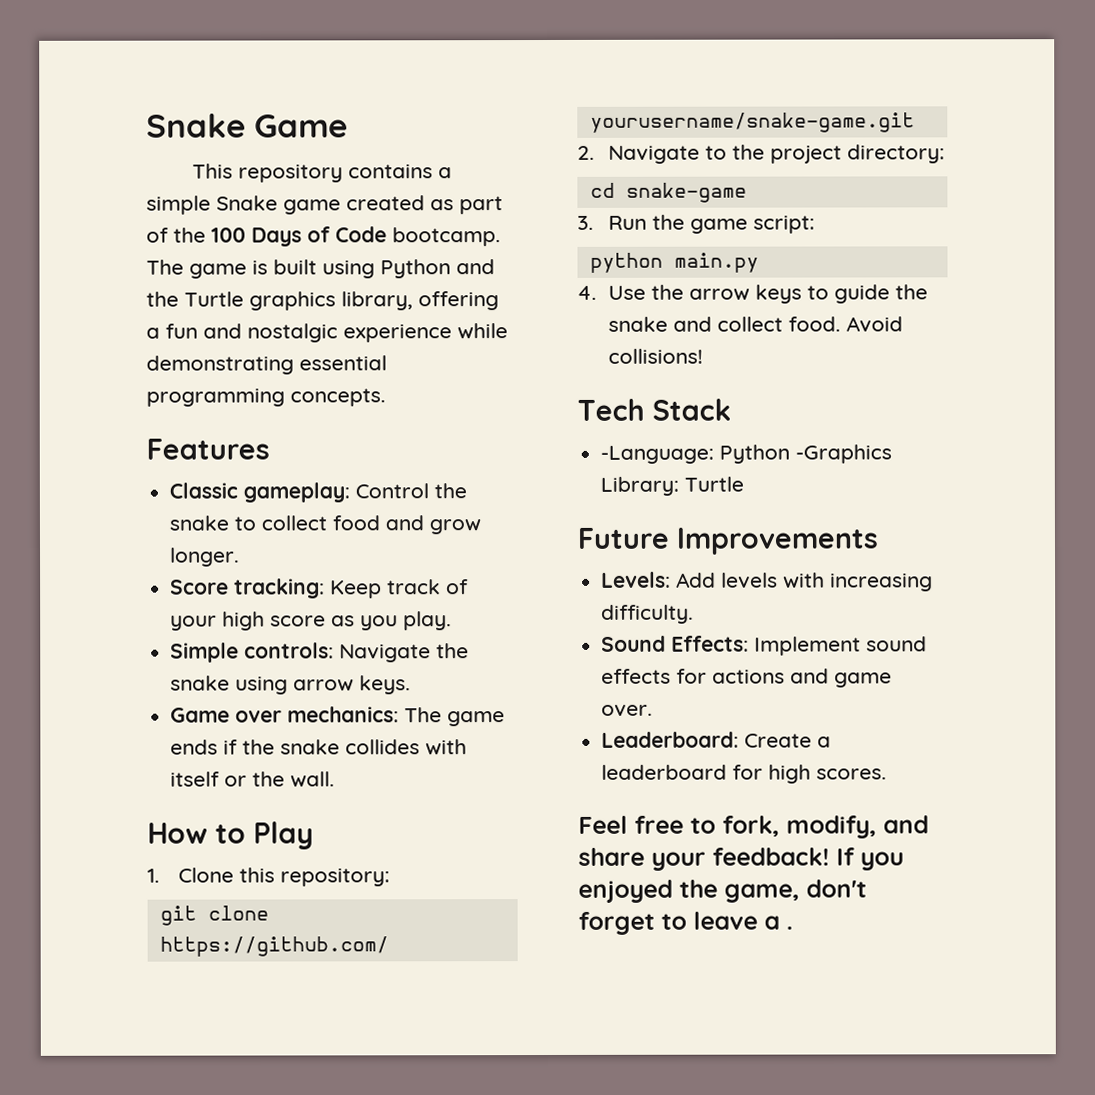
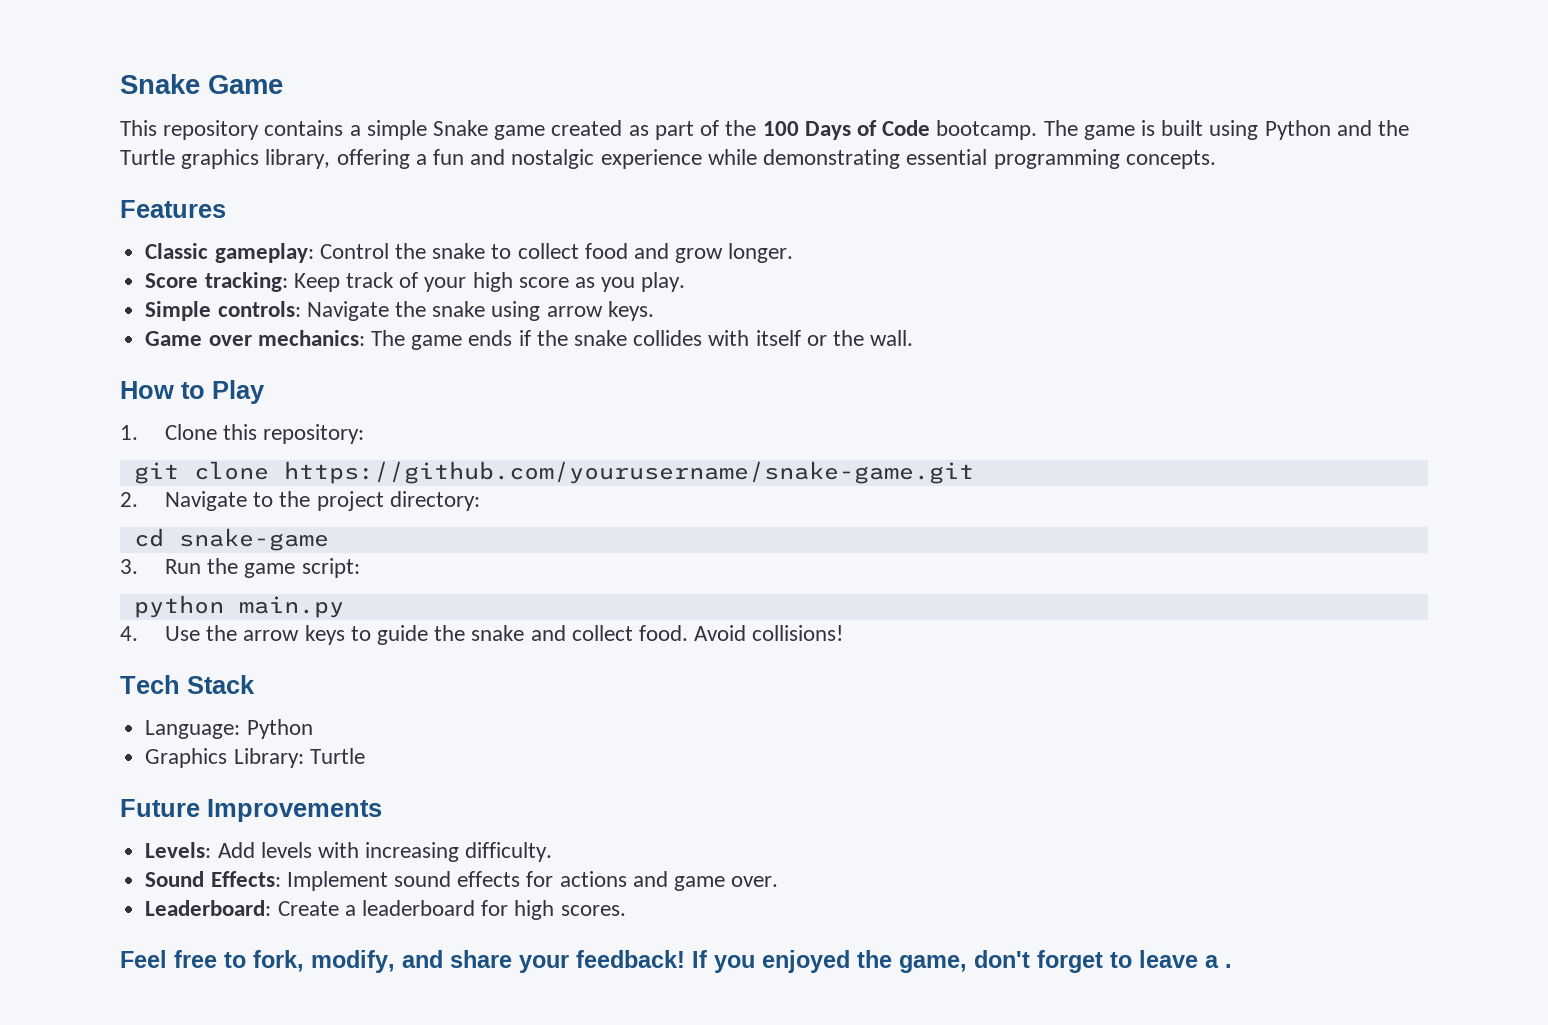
- -Language: Python -Graphics Library: Turtle
+ Language: Python
+ Graphics Library: Turtle

